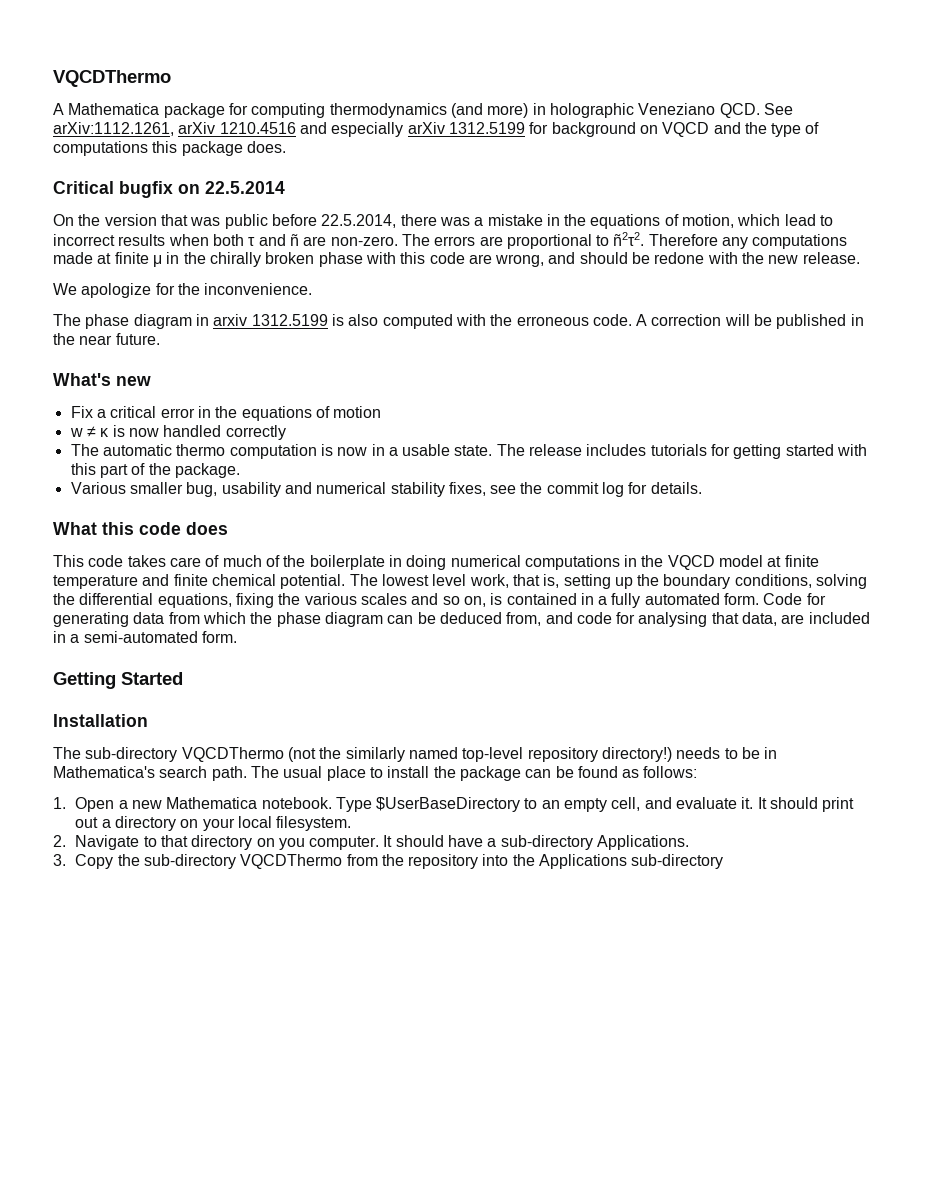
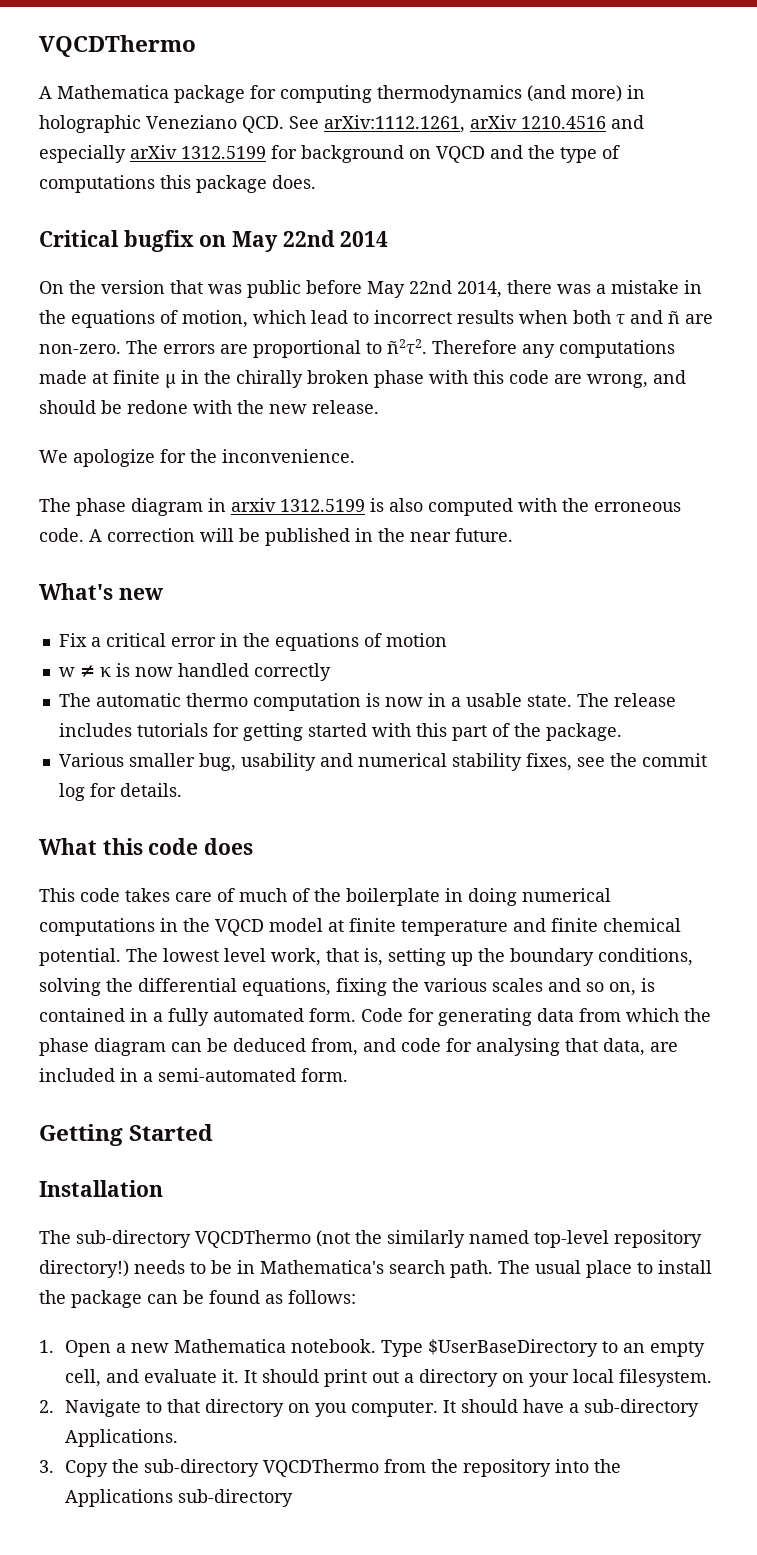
- Critical bugfix on 22.5.2014
+ Critical bugfix on May 22nd 2014
- On the version that was public before 22.5.2014, there was a mistake in the equations of motion, which lead to incorrect results when both τ and ñ are non-zero.
+ On the version that was public before May 22nd 2014, there was a mistake in the equations of motion, which lead to incorrect results when both τ and ñ are non-zero.

